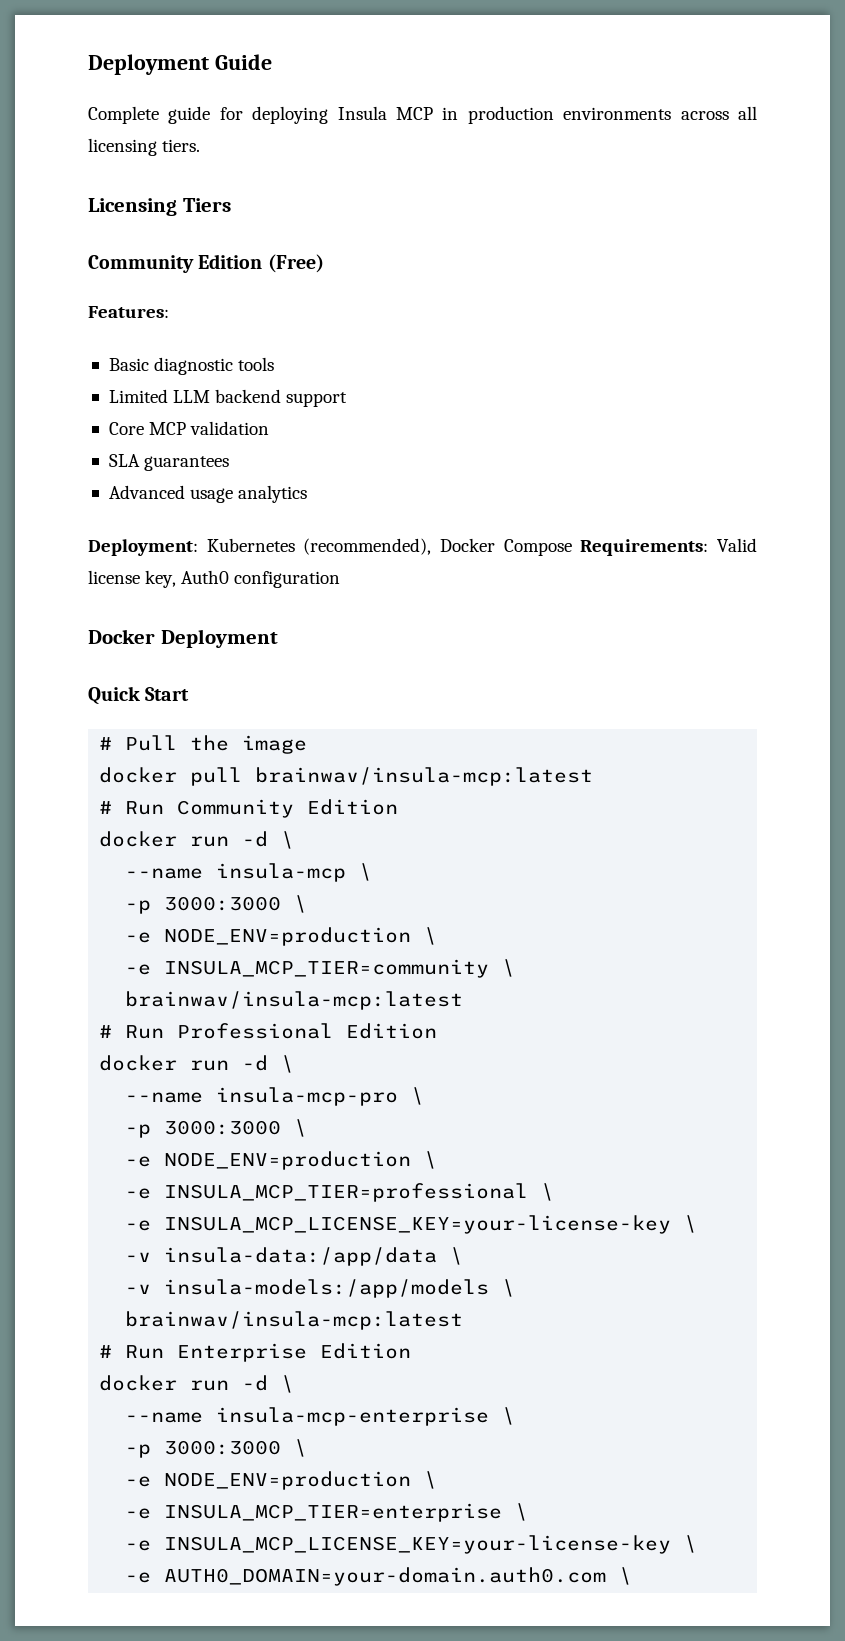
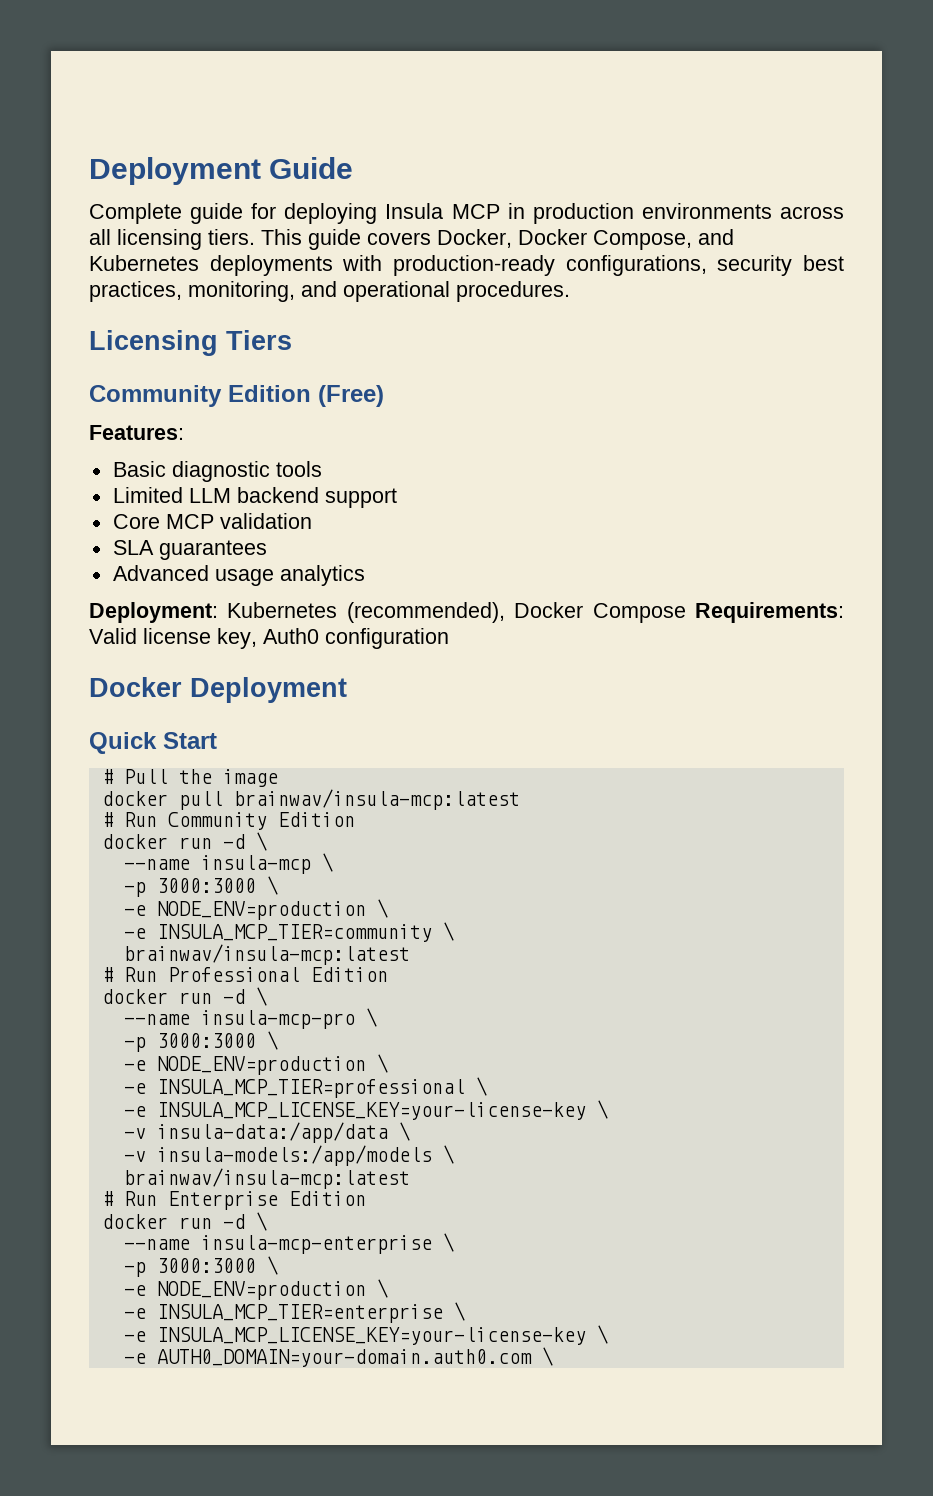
+ This guide covers Docker, Docker Compose, and Kubernetes deployments with production-ready configurations, security best practices, monitoring, and operational procedures.

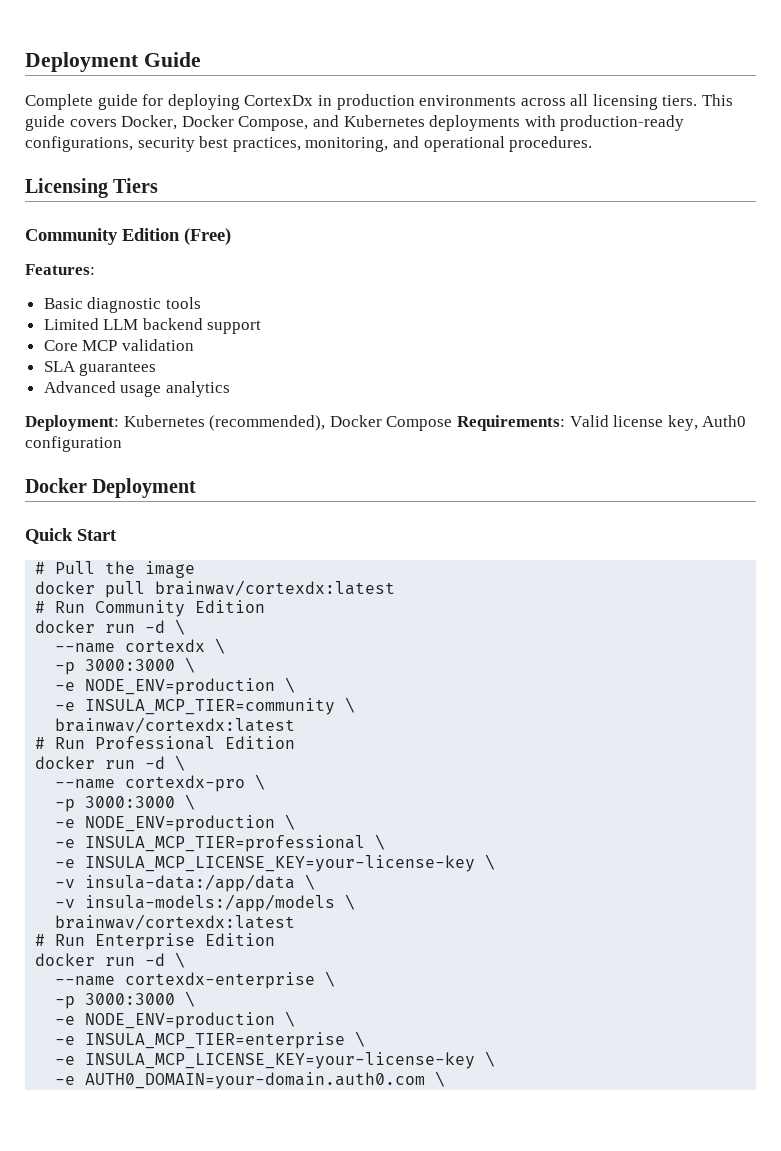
- Complete guide for deploying Insula MCP in production environments across all licensing tiers.
+ Complete guide for deploying CortexDx in production environments across all licensing tiers.
- docker pull brainwav/insula-mcp:latest
+ docker pull brainwav/cortexdx:latest
- --name insula-mcp \
+ --name cortexdx \
  -e INSULA_MCP_TIER=community \
- brainwav/insula-mcp:latest
+ brainwav/cortexdx:latest
- --name insula-mcp-pro \
+ --name cortexdx-pro \
  -v insula-models:/app/models \
- brainwav/insula-mcp:latest
+ brainwav/cortexdx:latest
- --name insula-mcp-enterprise \
+ --name cortexdx-enterprise \

